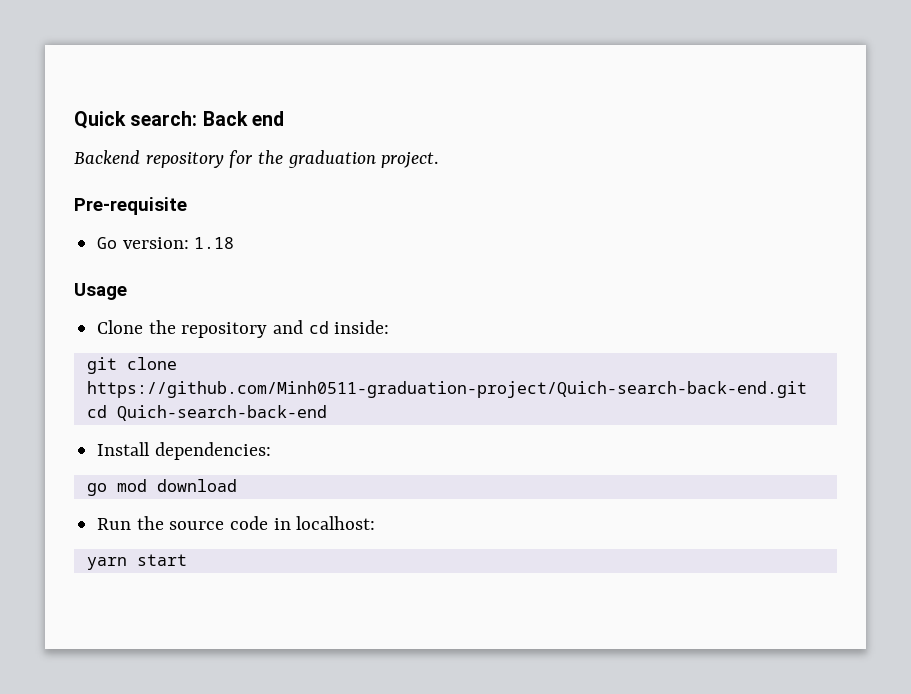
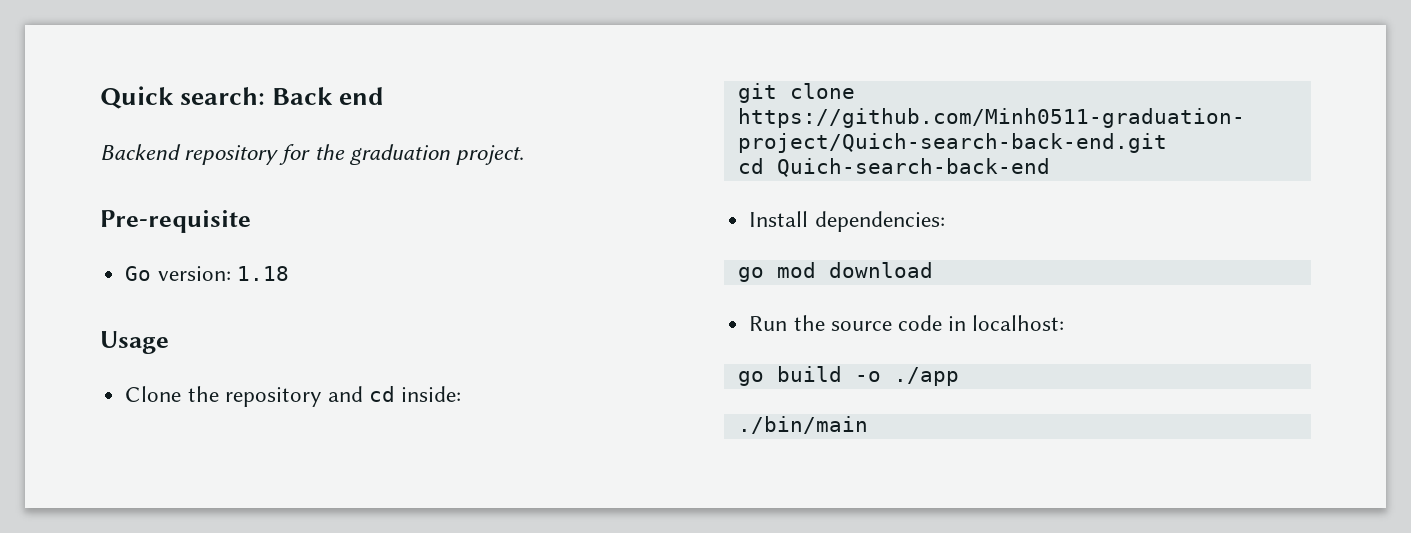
- yarn start
+ go build -o ./app
+ ./bin/main

